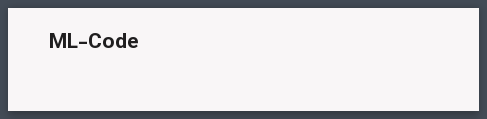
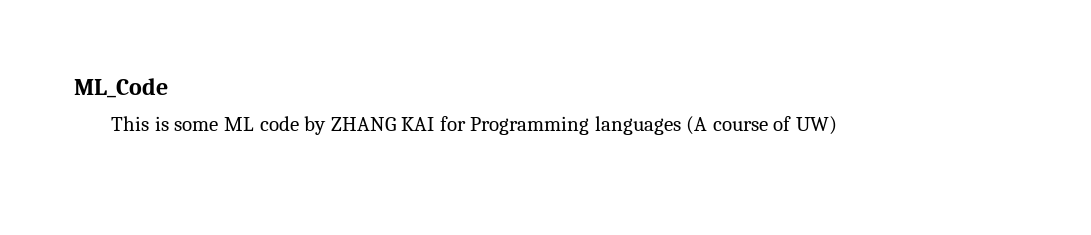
- ML-Code
+ ML_Code
+ This is some ML code by ZHANG KAI for Programming languages (A course of UW)

